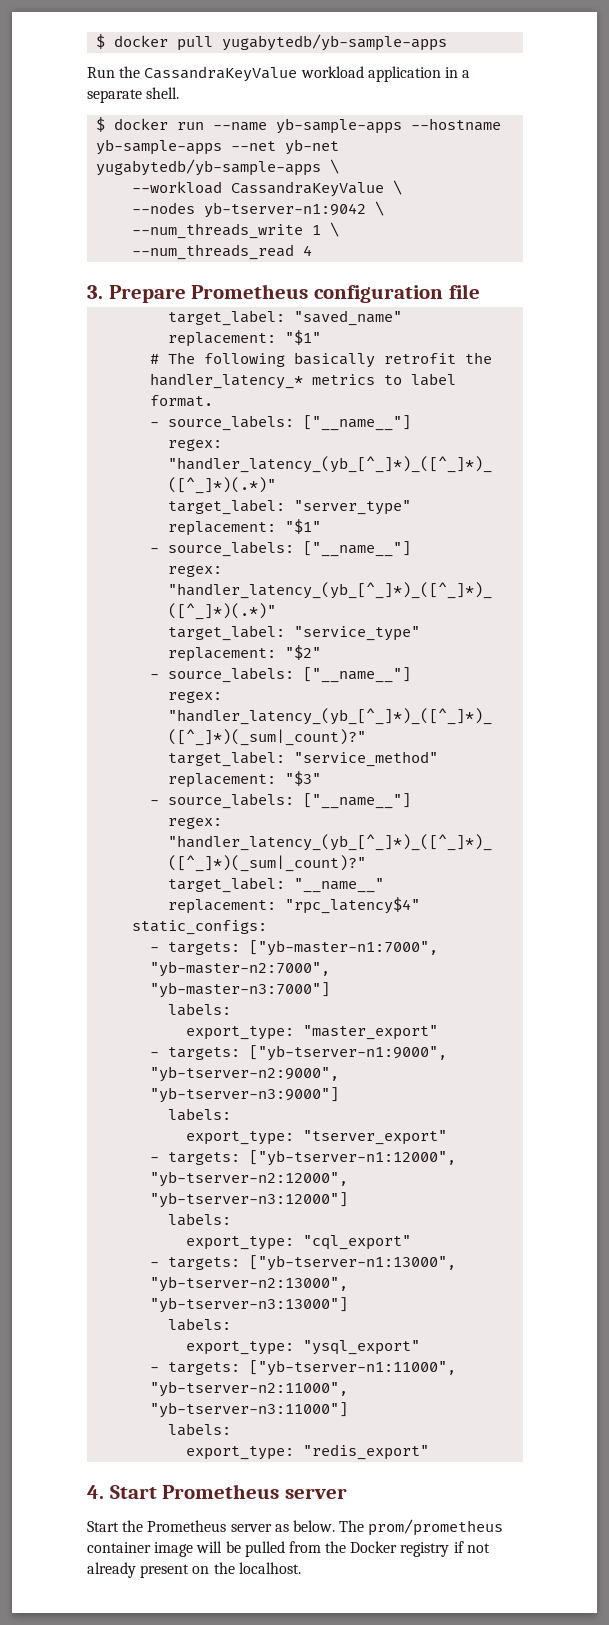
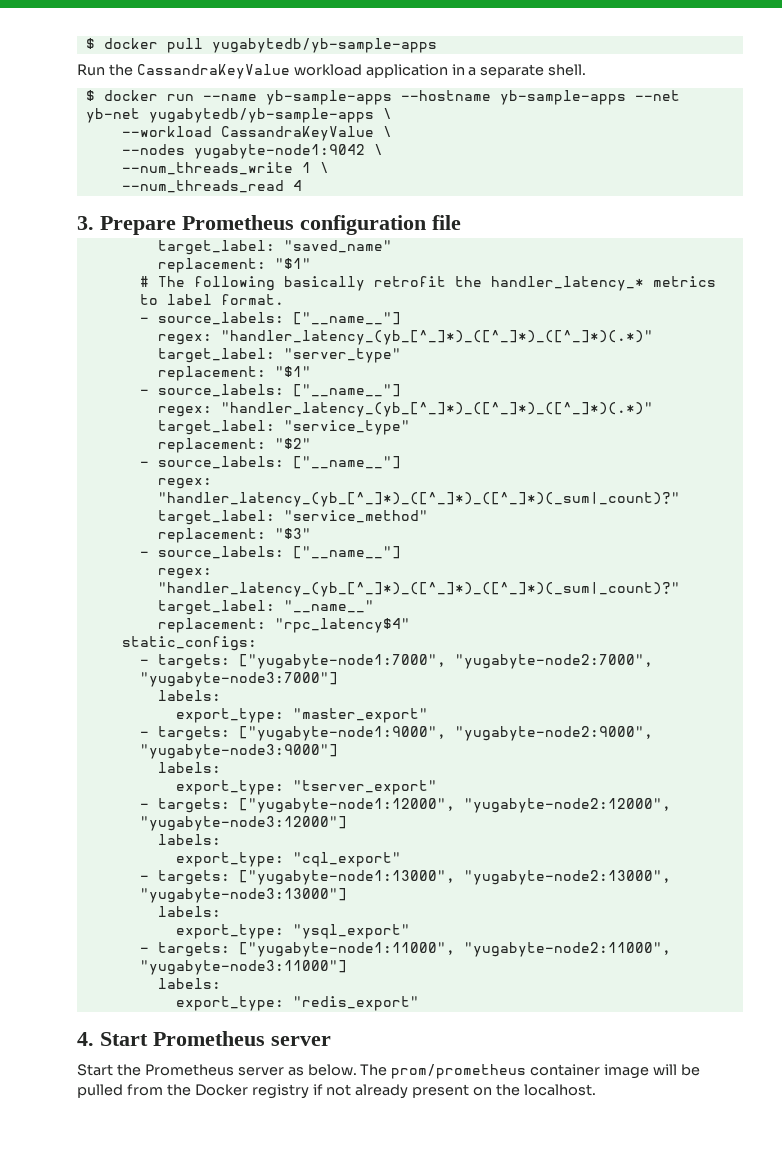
- --nodes yb-tserver-n1:9042 \
+ --nodes yugabyte-node1:9042 \
- - targets: ["yb-master-n1:7000", "yb-master-n2:7000", "yb-master-n3:7000"]
+ - targets: ["yugabyte-node1:7000", "yugabyte-node2:7000", "yugabyte-node3:7000"]
- - targets: ["yb-tserver-n1:9000", "yb-tserver-n2:9000", "yb-tserver-n3:9000"]
+ - targets: ["yugabyte-node1:9000", "yugabyte-node2:9000", "yugabyte-node3:9000"]
- - targets: ["yb-tserver-n1:12000", "yb-tserver-n2:12000", "yb-tserver-n3:12000"]
+ - targets: ["yugabyte-node1:12000", "yugabyte-node2:12000", "yugabyte-node3:12000"]
- - targets: ["yb-tserver-n1:13000", "yb-tserver-n2:13000", "yb-tserver-n3:13000"]
+ - targets: ["yugabyte-node1:13000", "yugabyte-node2:13000", "yugabyte-node3:13000"]
- - targets: ["yb-tserver-n1:11000", "yb-tserver-n2:11000", "yb-tserver-n3:11000"]
+ - targets: ["yugabyte-node1:11000", "yugabyte-node2:11000", "yugabyte-node3:11000"]

